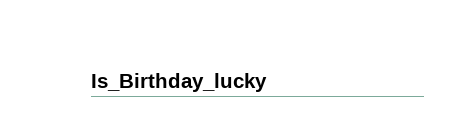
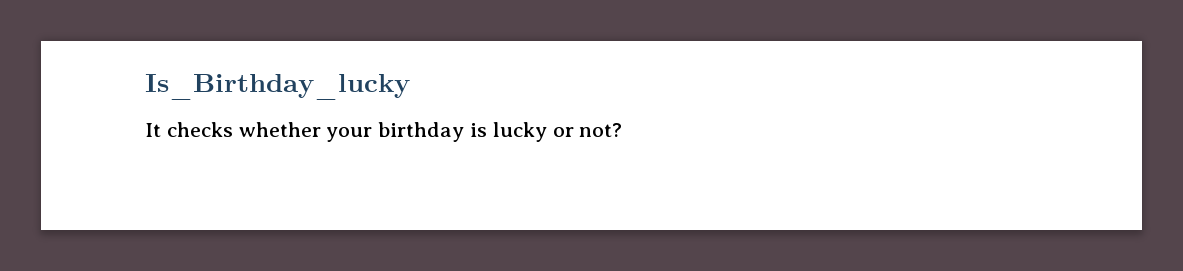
+ It checks whether your birthday is lucky or not?

